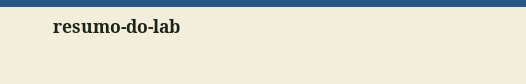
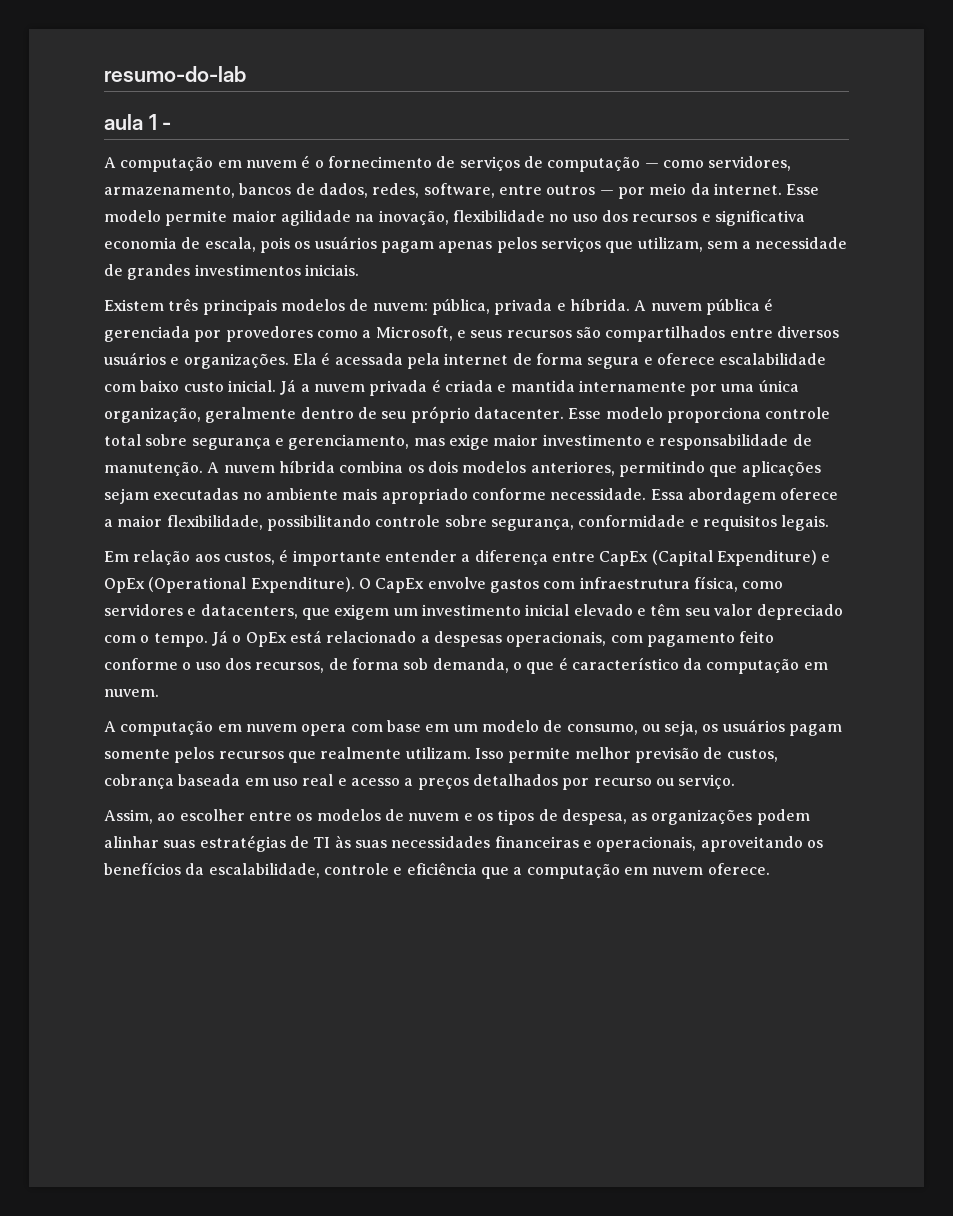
+ aula 1 -
+ A computação em nuvem é o fornecimento de serviços de computação — como servidores, armazenamento, bancos de dados, redes, software, entre outros — por meio da internet. Esse modelo permite maior agilidade na inovação, flexibilidade no uso dos recursos e significativa economia de escala, pois os usuários pagam apenas pelos serviços que utilizam, sem a necessidade de grandes investimentos iniciais.
+ Existem três principais modelos de nuvem: pública, privada e híbrida. A nuvem pública é gerenciada por provedores como a Microsoft, e seus recursos são compartilhados entre diversos usuários e organizações. Ela é acessada pela internet de forma segura e oferece escalabilidade com baixo custo inicial. Já a nuvem privada é criada e mantida internamente por uma única organização, geralmente dentro de seu próprio datacenter. Esse modelo proporciona controle total sobre segurança e gerenciamento, mas exige maior investimento e responsabilidade de manutenção. A nuvem híbrida combina os dois modelos anteriores, permitindo que aplicações sejam executadas no ambiente mais apropriado conforme necessidade. Essa abordagem oferece a maior flexibilidade, possibilitando controle sobre segurança, conformidade e requisitos legais.
+ Em relação aos custos, é importante entender a diferença entre CapEx (Capital Expenditure) e OpEx (Operational Expenditure). O CapEx envolve gastos com infraestrutura física, como servidores e datacenters, que exigem um investimento inicial elevado e têm seu valor depreciado com o tempo. Já o OpEx está relacionado a despesas operacionais, com pagamento feito conforme o uso dos recursos, de forma sob demanda, o que é característico da computação em nuvem.
+ A computação em nuvem opera com base em um modelo de consumo, ou seja, os usuários pagam somente pelos recursos que realmente utilizam. Isso permite melhor previsão de custos, cobrança baseada em uso real e acesso a preços detalhados por recurso ou serviço.
+ Assim, ao escolher entre os modelos de nuvem e os tipos de despesa, as organizações podem alinhar suas estratégias de TI às suas necessidades financeiras e operacionais, aproveitando os benefícios da escalabilidade, controle e eficiência que a computação em nuvem oferece.

